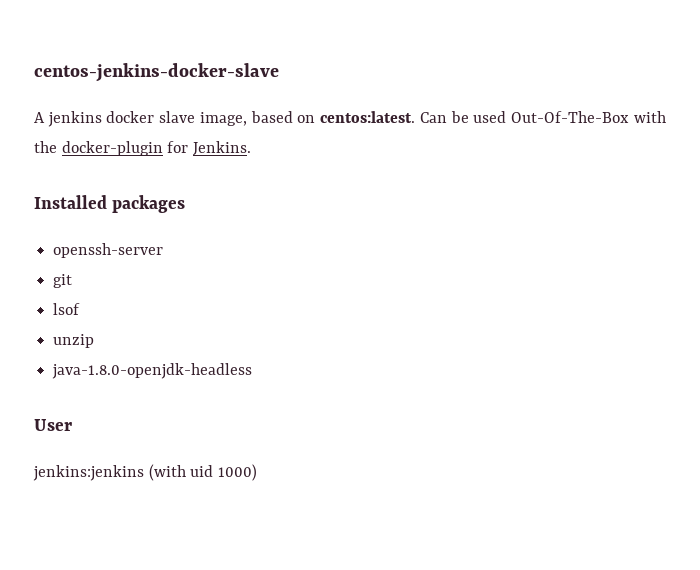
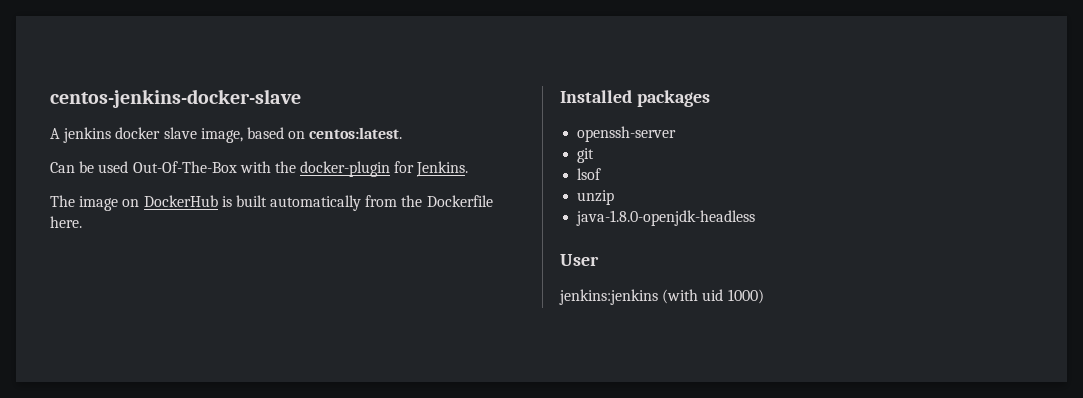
- A jenkins docker slave image, based on centos:latest. Can be used Out-Of-The-Box with the docker-plugin for Jenkins.
+ A jenkins docker slave image, based on centos:latest.
+ Can be used Out-Of-The-Box with the docker-plugin for Jenkins.
+ The image on DockerHub is built automatically from the Dockerfile here.

